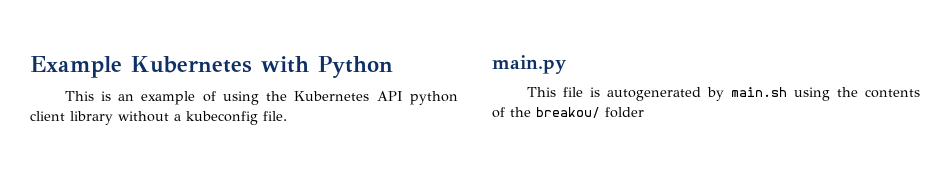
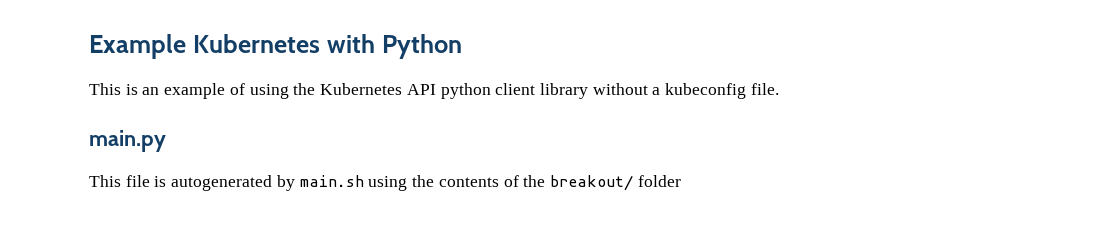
- This file is autogenerated by main.sh using the contents of the breakou/ folder
+ This file is autogenerated by main.sh using the contents of the breakout/ folder

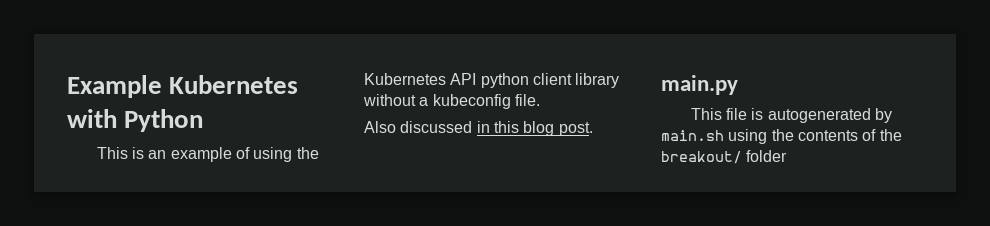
+ Also discussed in this blog post.

